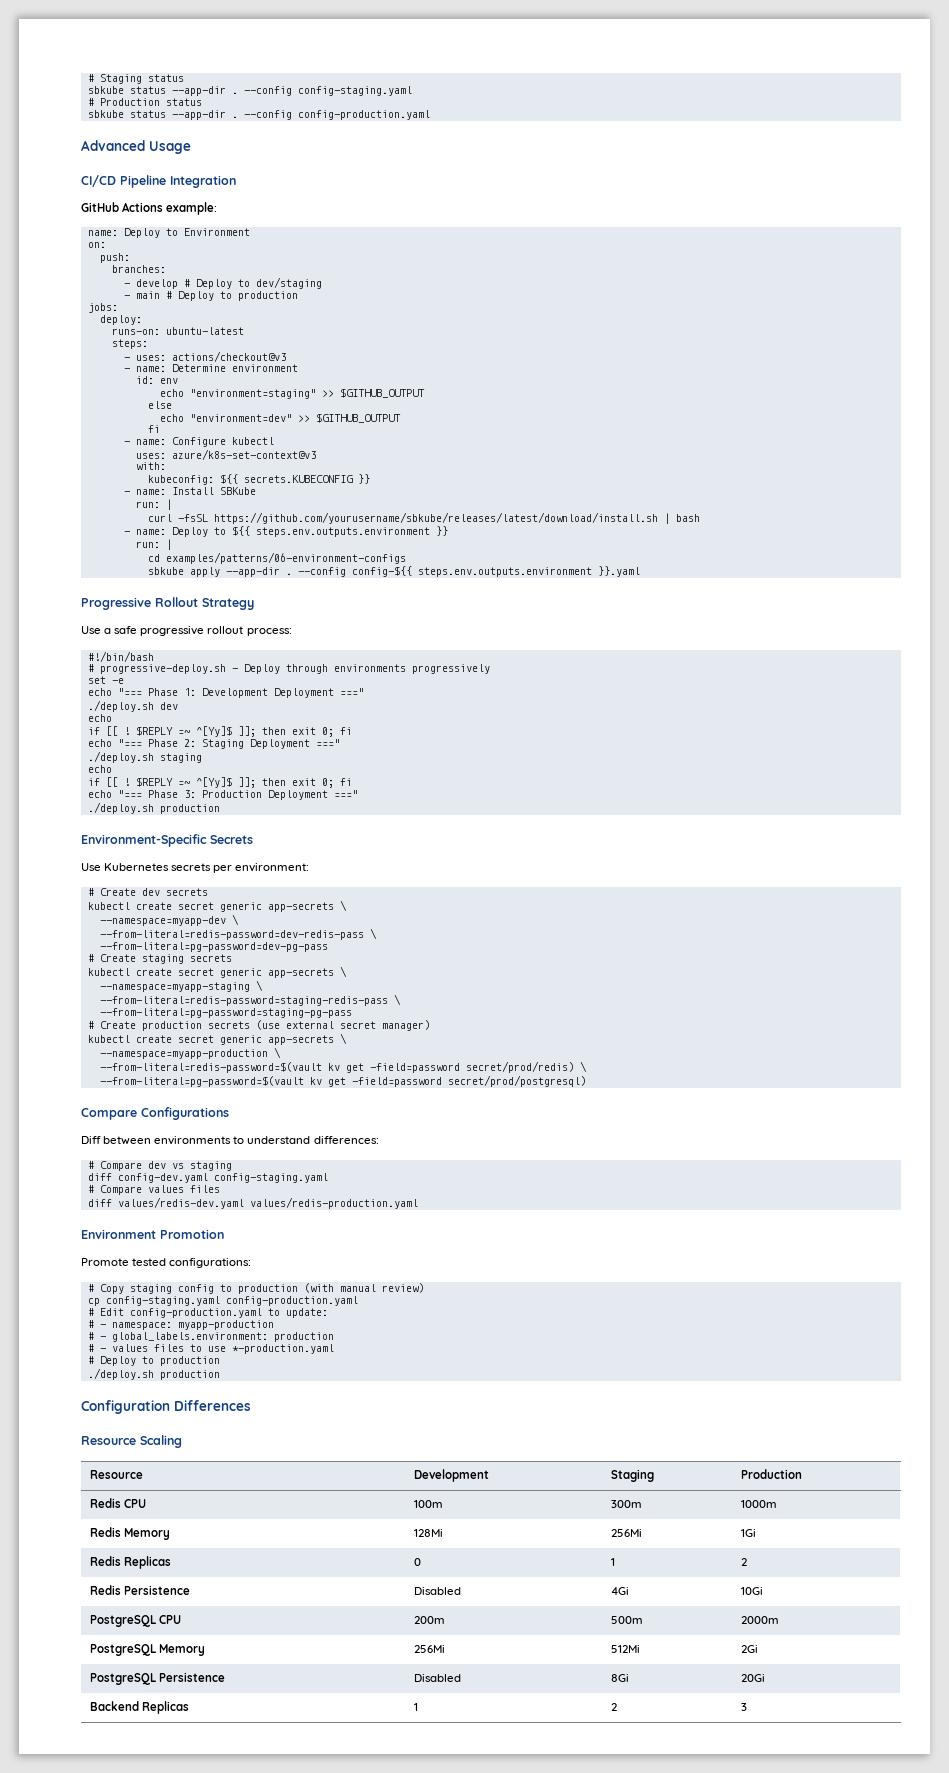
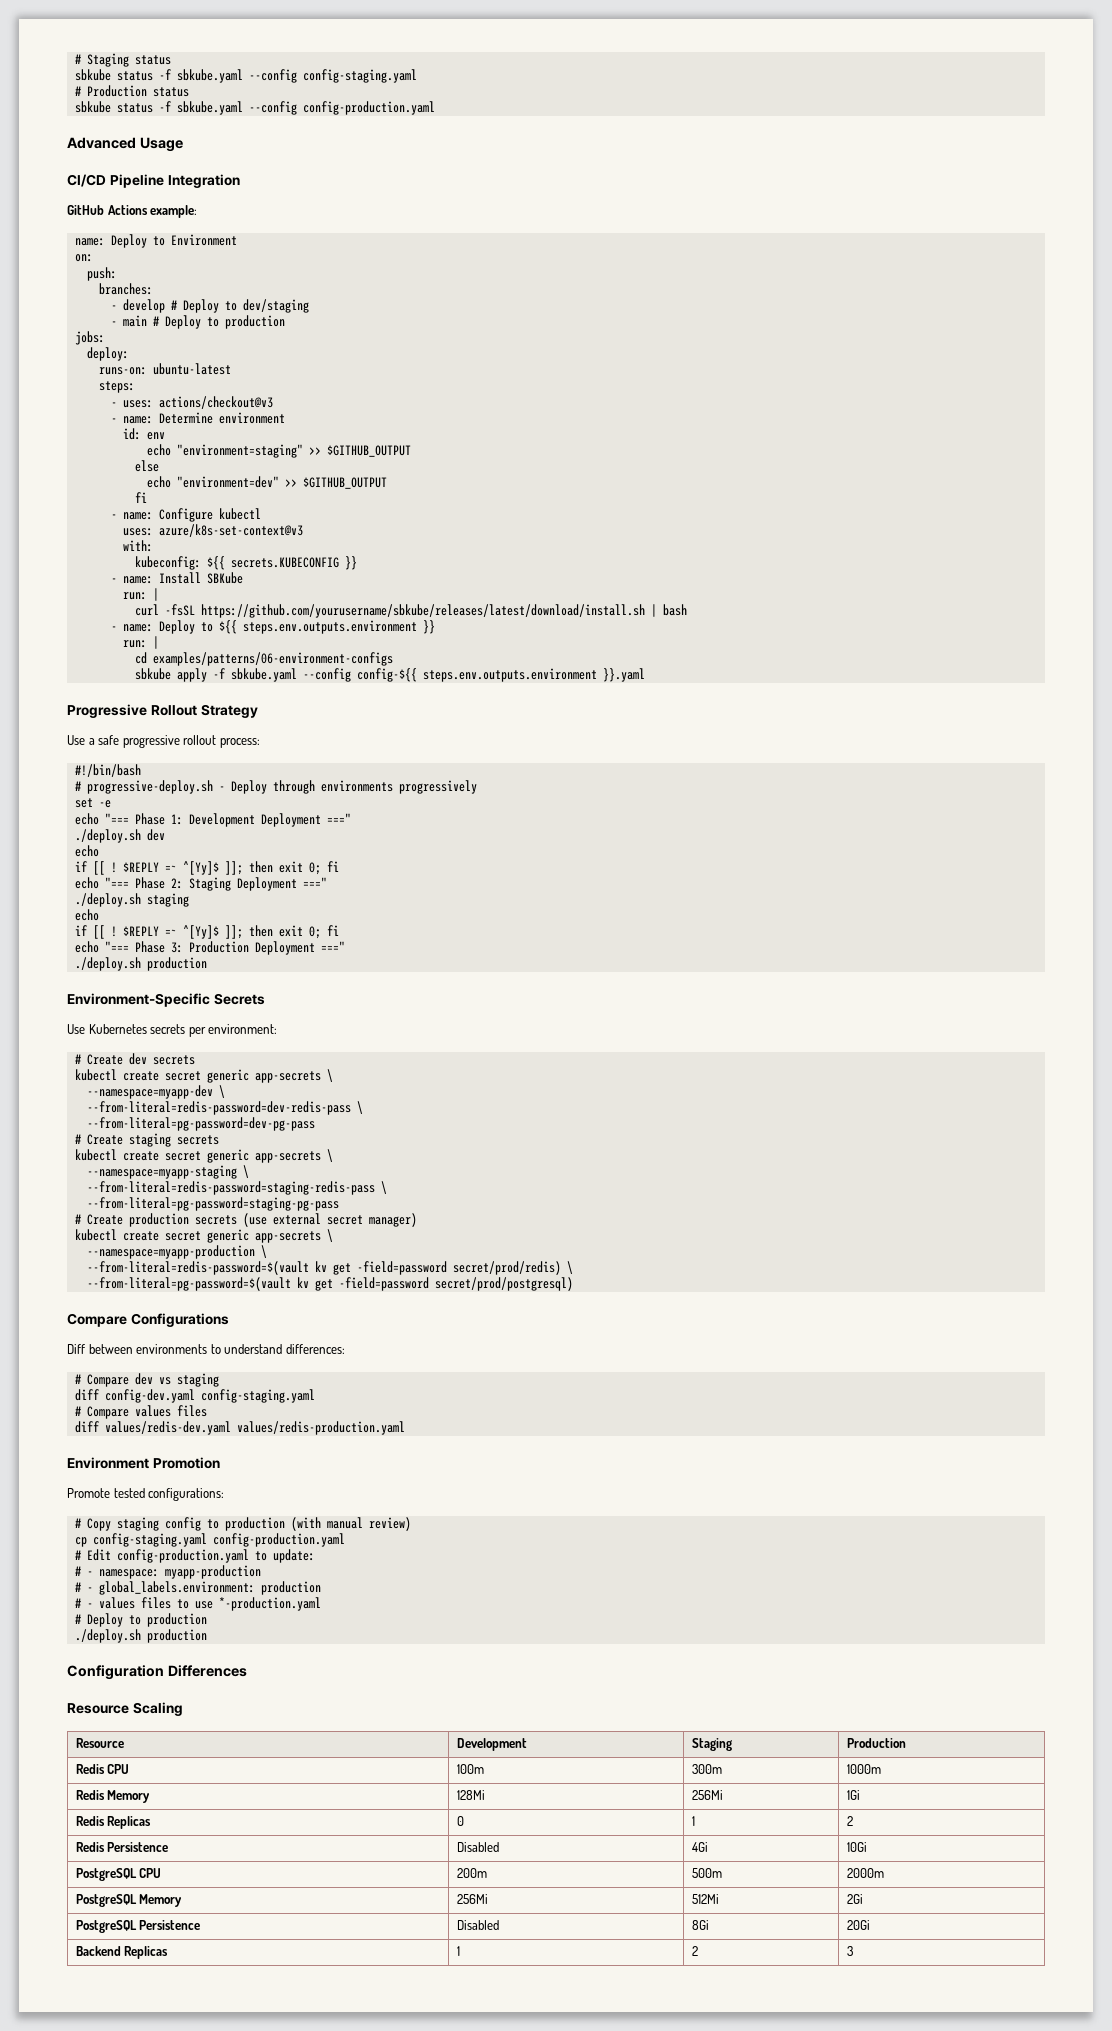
- sbkube status --app-dir . --config config-staging.yaml
+ sbkube status -f sbkube.yaml --config config-staging.yaml
- sbkube status --app-dir . --config config-production.yaml
+ sbkube status -f sbkube.yaml --config config-production.yaml
- sbkube apply --app-dir . --config config-${{ steps.env.outputs.environment }}.yaml
+ sbkube apply -f sbkube.yaml --config config-${{ steps.env.outputs.environment }}.yaml

